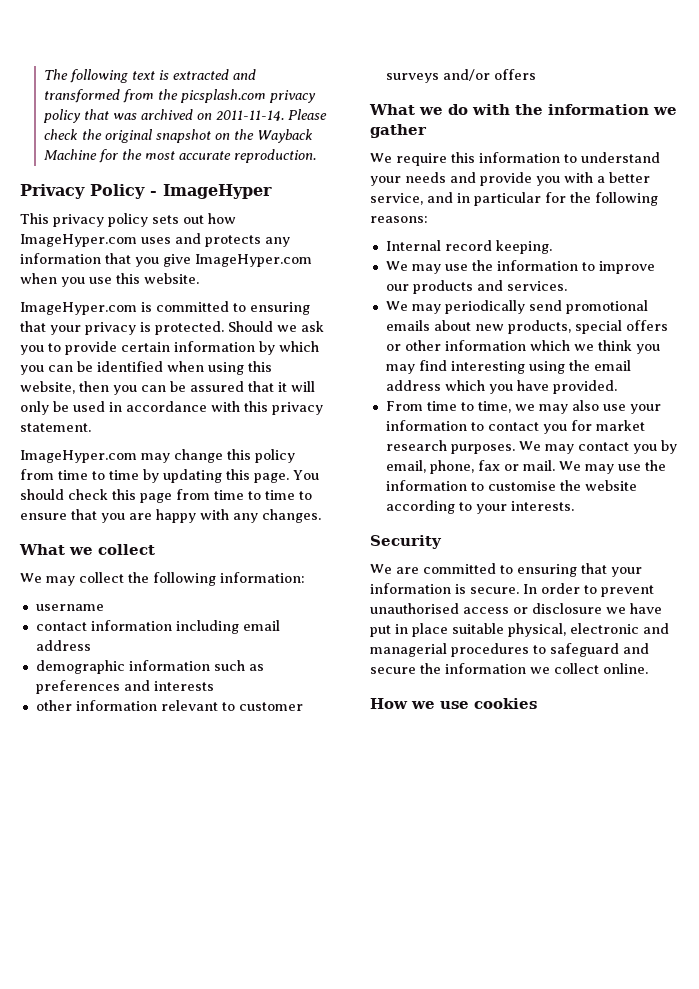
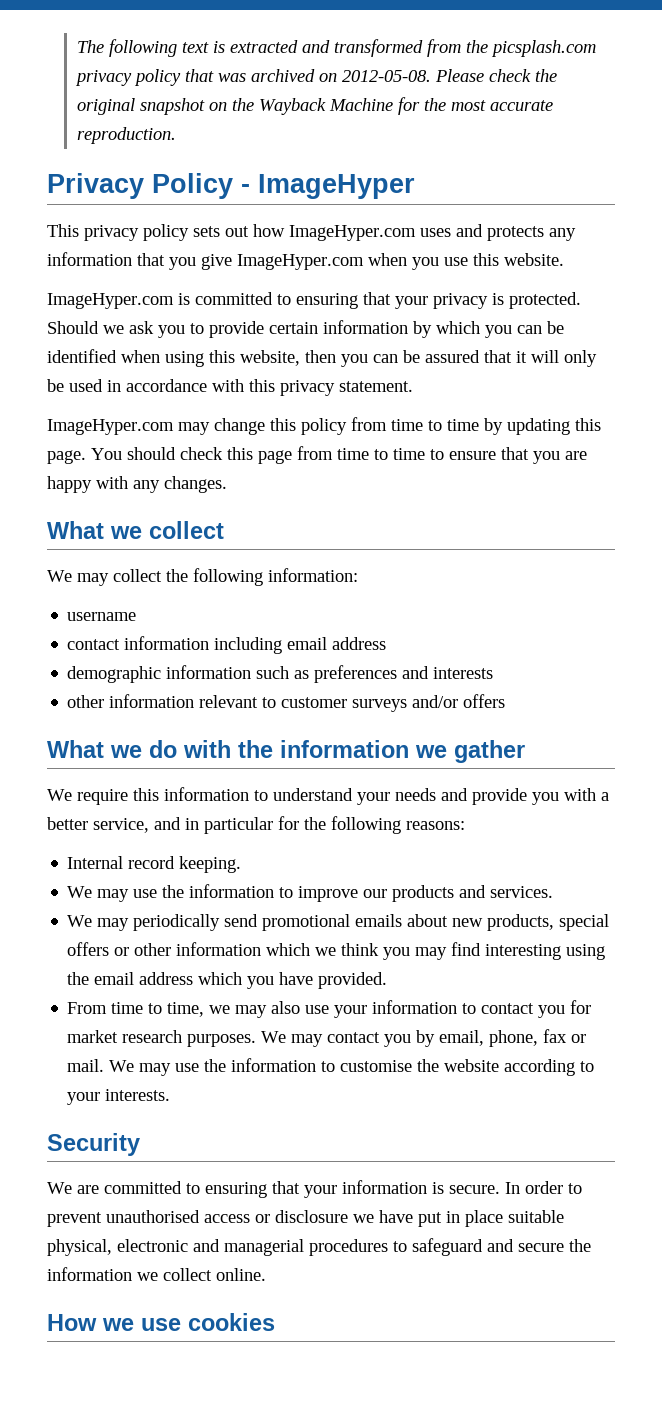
- The following text is extracted and transformed from the picsplash.com privacy policy that was archived on 2011-11-14.
+ The following text is extracted and transformed from the picsplash.com privacy policy that was archived on 2012-05-08.

